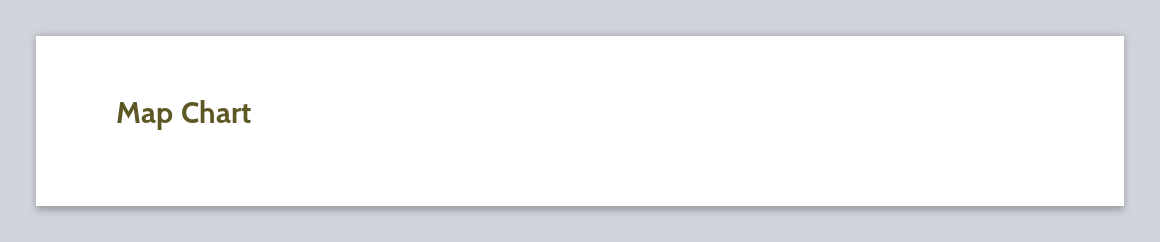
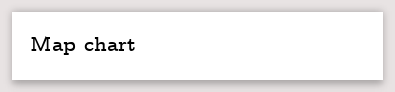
- Map Chart
+ Map chart

